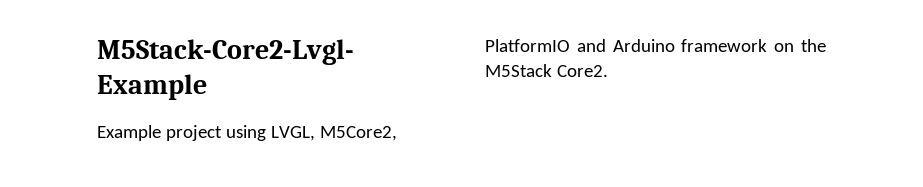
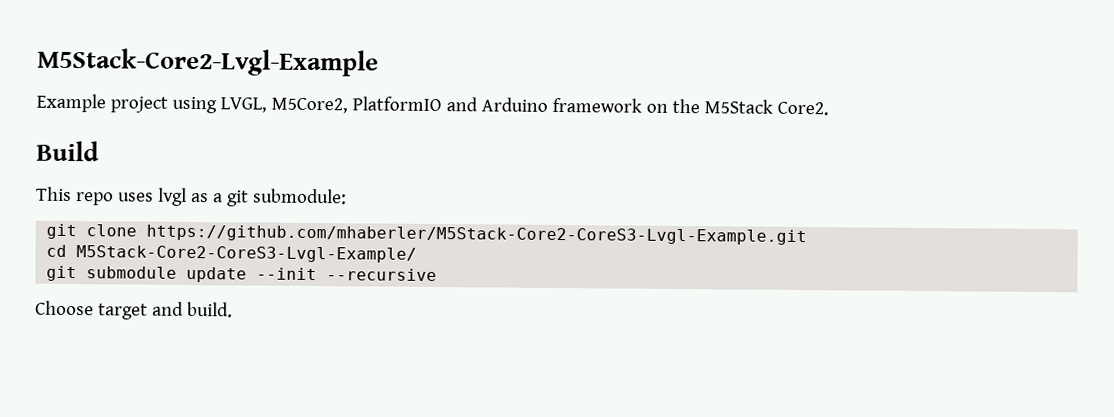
+ Build
+ This repo uses lvgl as a git submodule:
+ git clone https://github.com/mhaberler/M5Stack-Core2-CoreS3-Lvgl-Example.git
+ cd M5Stack-Core2-CoreS3-Lvgl-Example/
+ git submodule update --init --recursive
+ Choose target and build.

